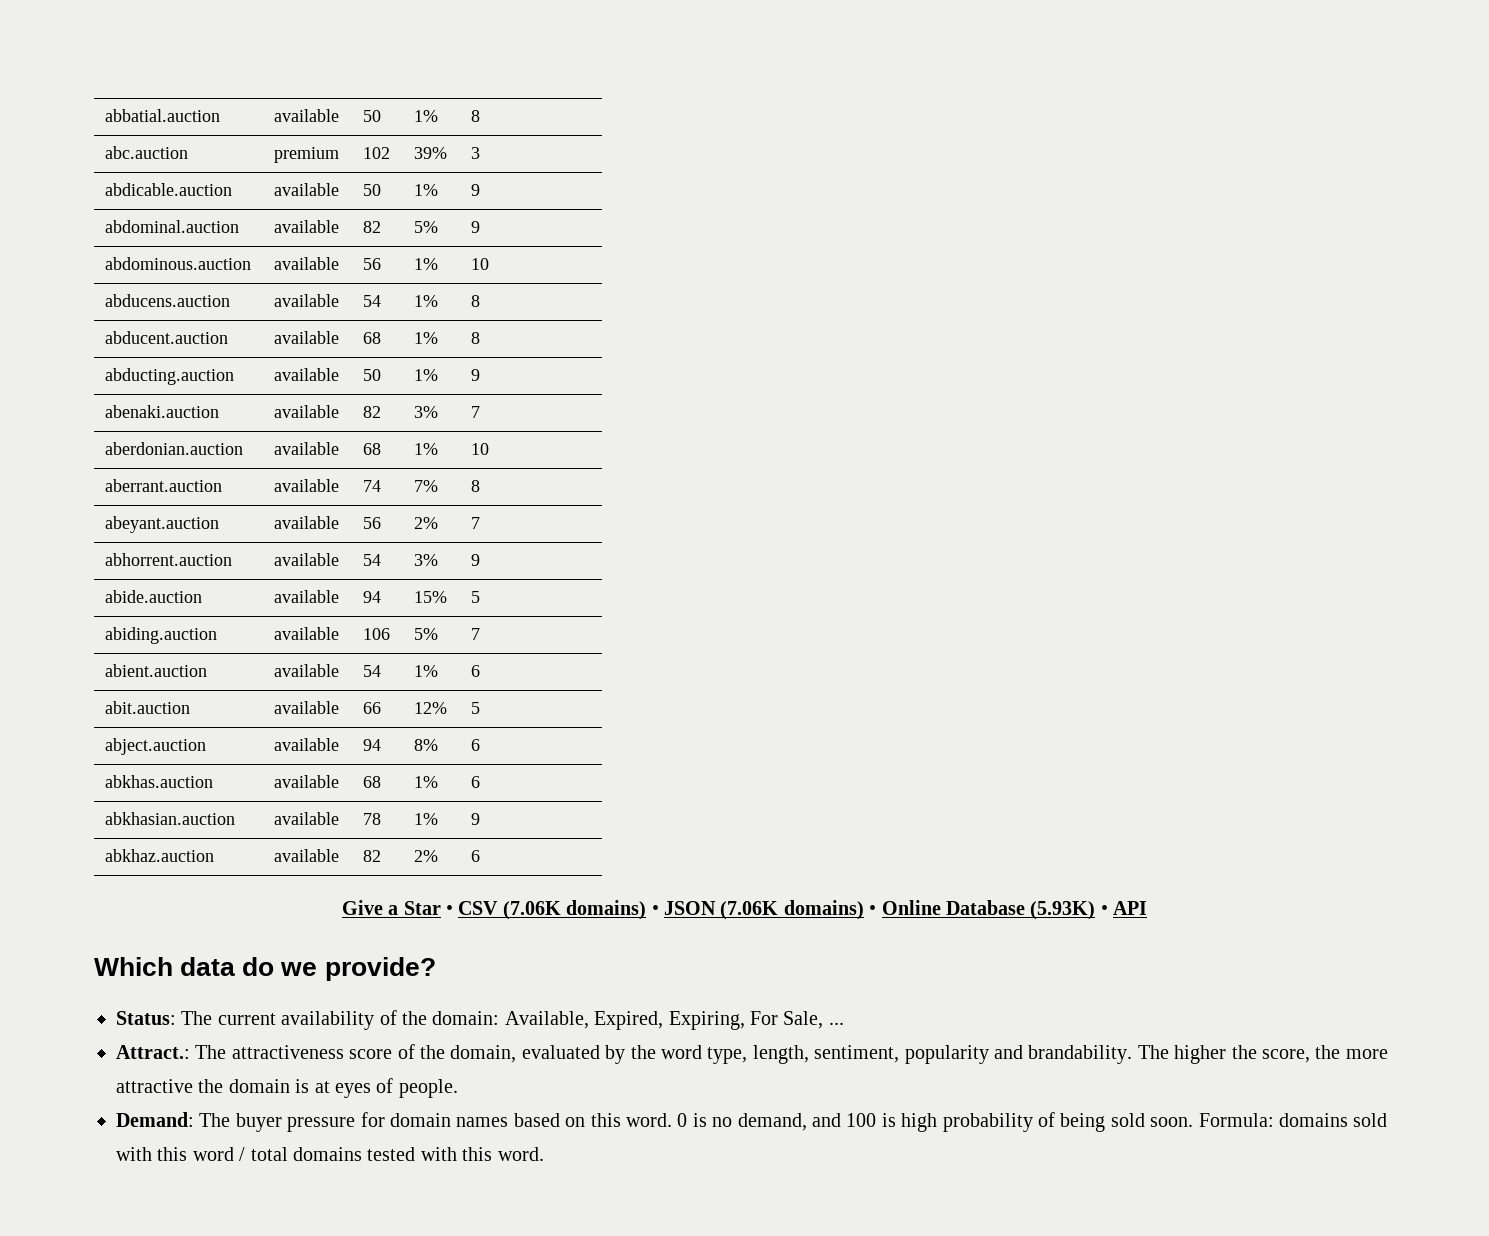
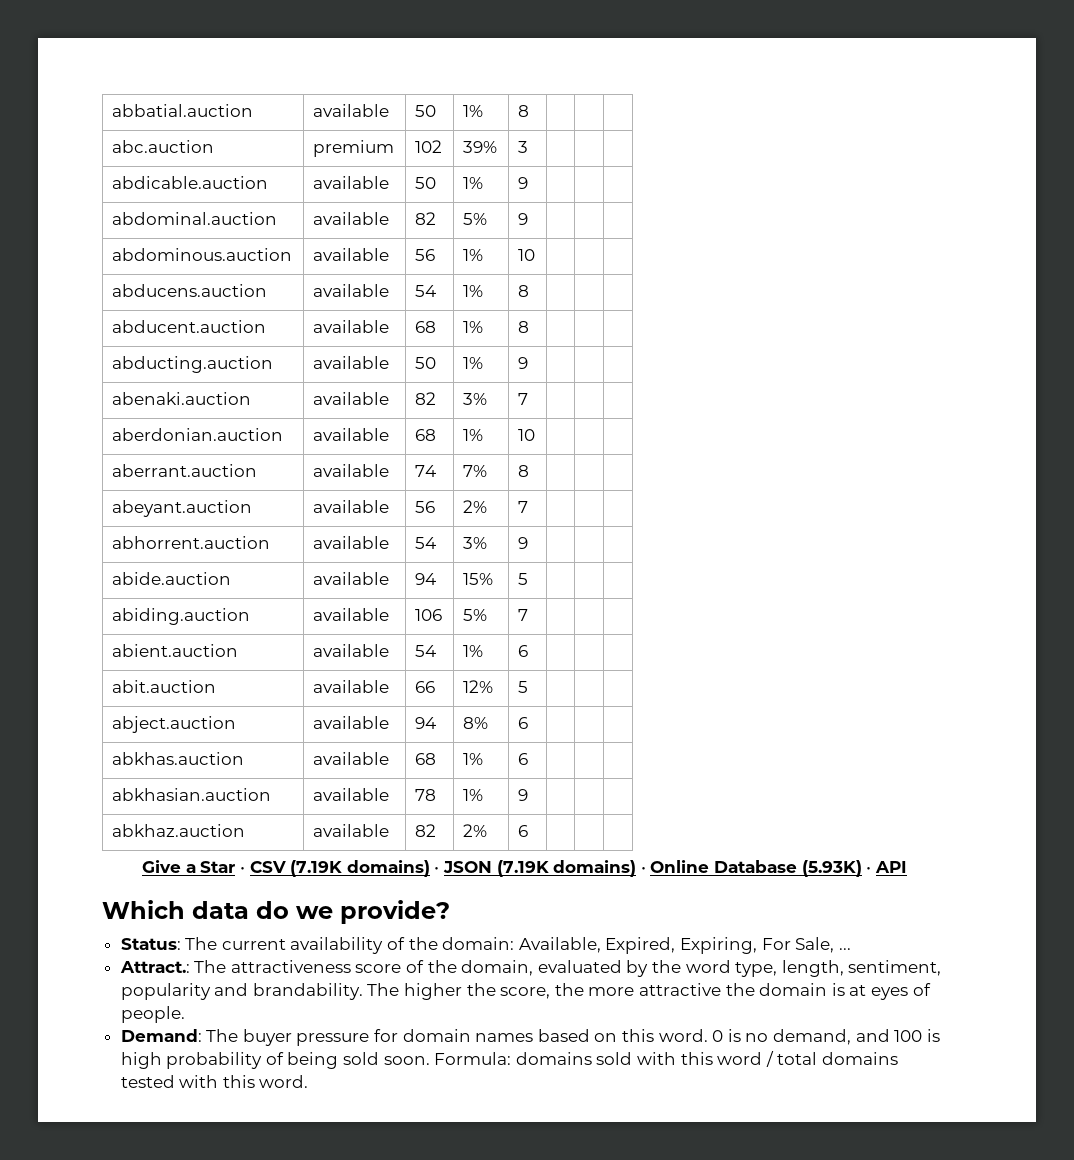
- Give a Star • CSV (7.06K domains) • JSON (7.06K domains) • Online Database (5.93K) • API
+ Give a Star • CSV (7.19K domains) • JSON (7.19K domains) • Online Database (5.93K) • API

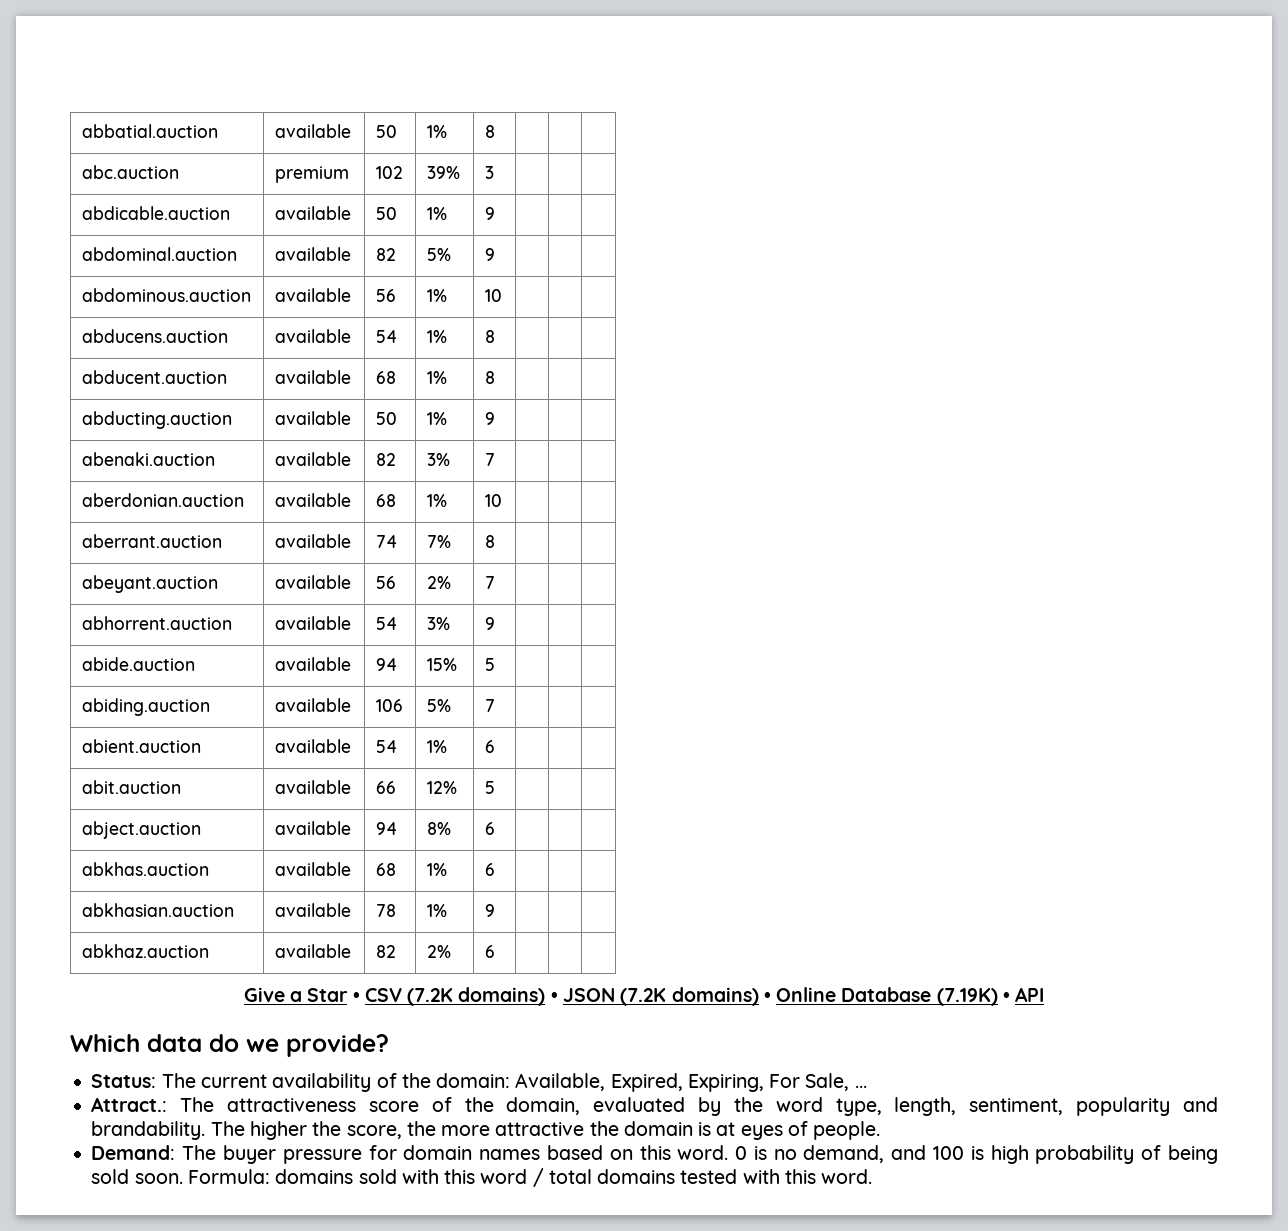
- Give a Star • CSV (7.19K domains) • JSON (7.19K domains) • Online Database (5.93K) • API
+ Give a Star • CSV (7.2K domains) • JSON (7.2K domains) • Online Database (7.19K) • API

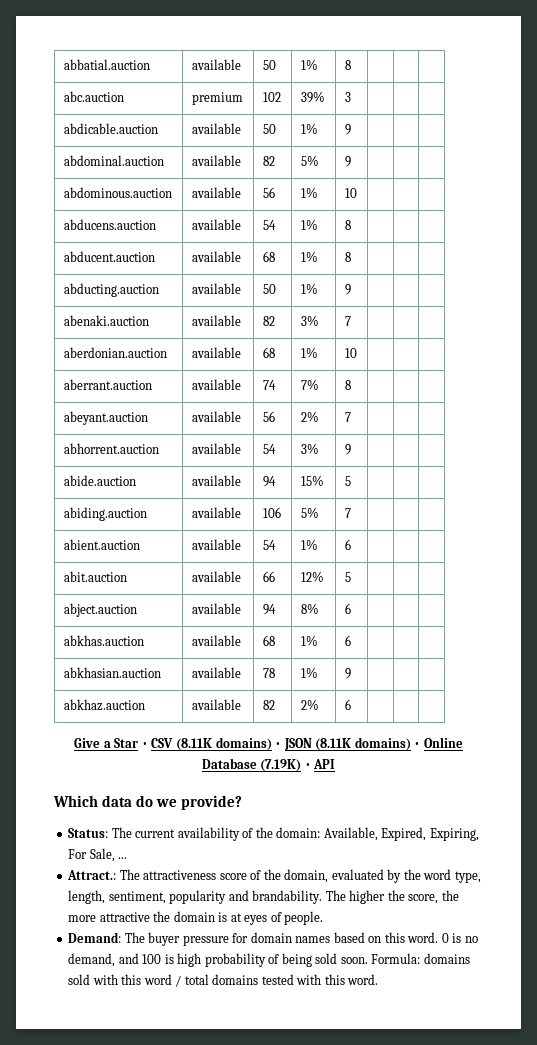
- Give a Star • CSV (7.2K domains) • JSON (7.2K domains) • Online Database (7.19K) • API
+ Give a Star • CSV (8.11K domains) • JSON (8.11K domains) • Online Database (7.19K) • API

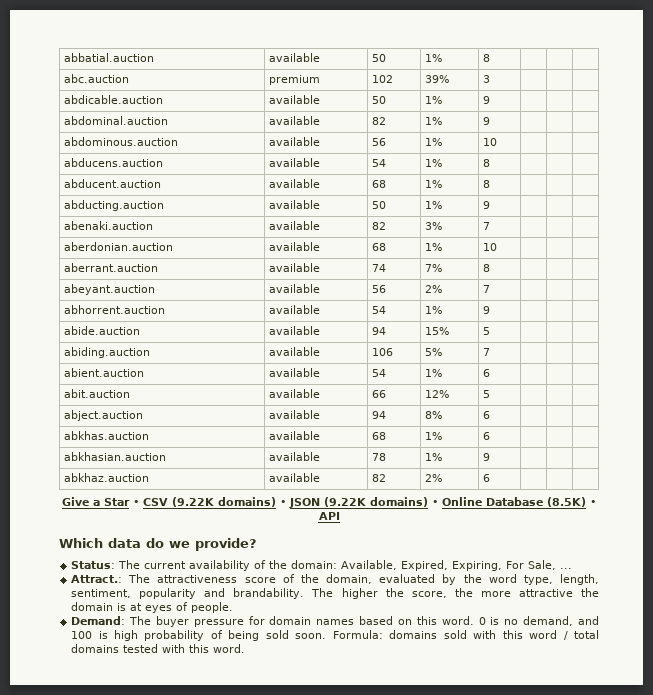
- abdominal.auction | available | 82 | 5% | 9 | | |
+ abdominal.auction | available | 82 | 1% | 9 | | |
- abhorrent.auction | available | 54 | 3% | 9 | | |
+ abhorrent.auction | available | 54 | 1% | 9 | | |
- Give a Star • CSV (8.11K domains) • JSON (8.11K domains) • Online Database (7.19K) • API
+ Give a Star • CSV (9.22K domains) • JSON (9.22K domains) • Online Database (8.5K) • API

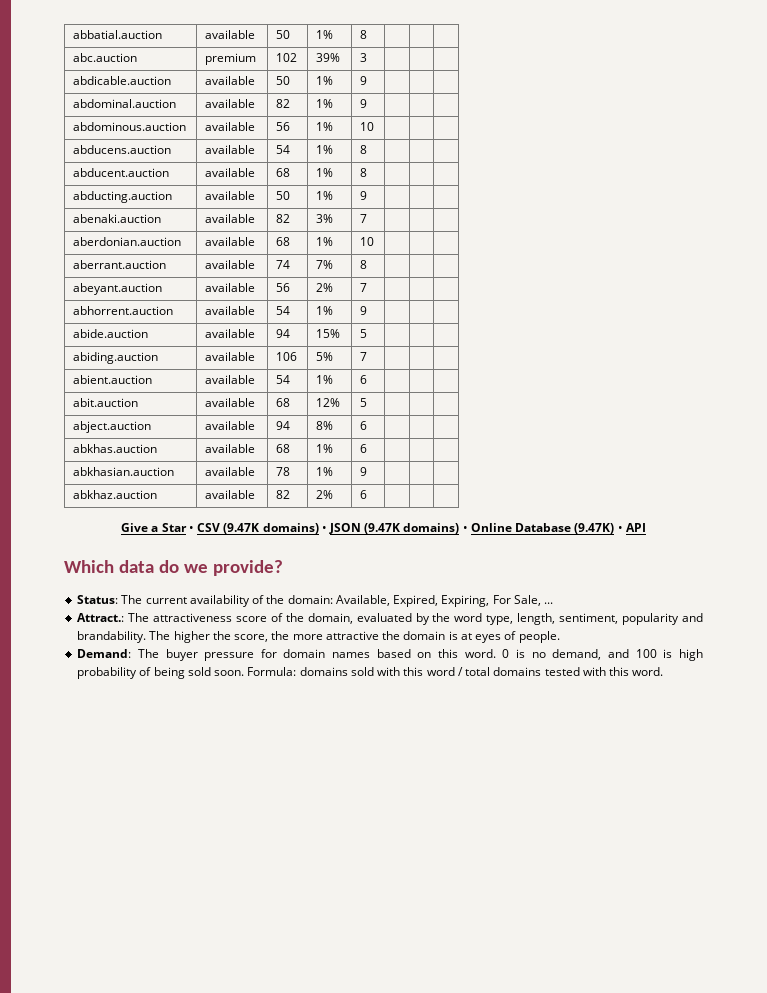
- abit.auction | available | 66 | 12% | 5 | | |
+ abit.auction | available | 68 | 12% | 5 | | |
- Give a Star • CSV (9.22K domains) • JSON (9.22K domains) • Online Database (8.5K) • API
+ Give a Star • CSV (9.47K domains) • JSON (9.47K domains) • Online Database (9.47K) • API

